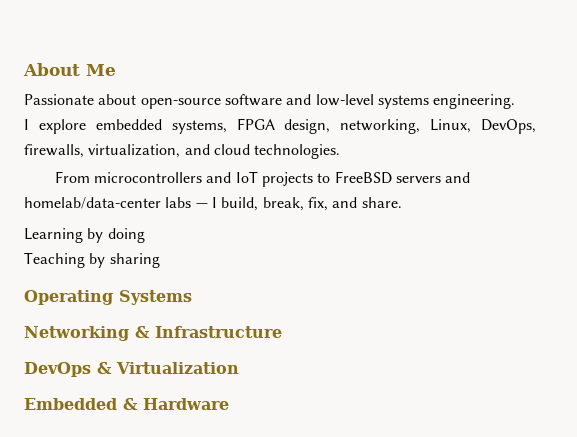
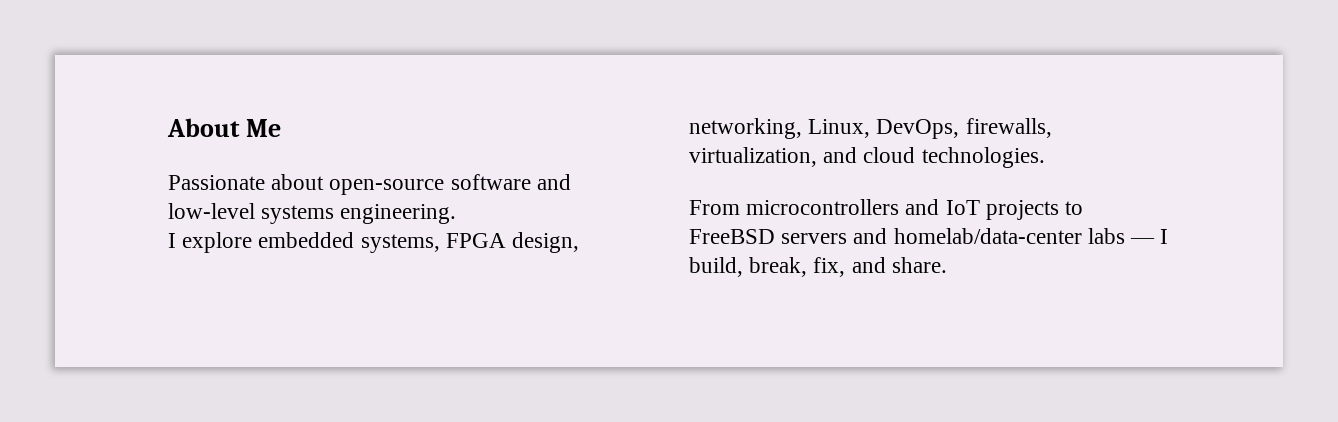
- Learning by doing
- Teaching by sharing
- Operating Systems
- Networking & Infrastructure
- DevOps & Virtualization
- Embedded & Hardware

